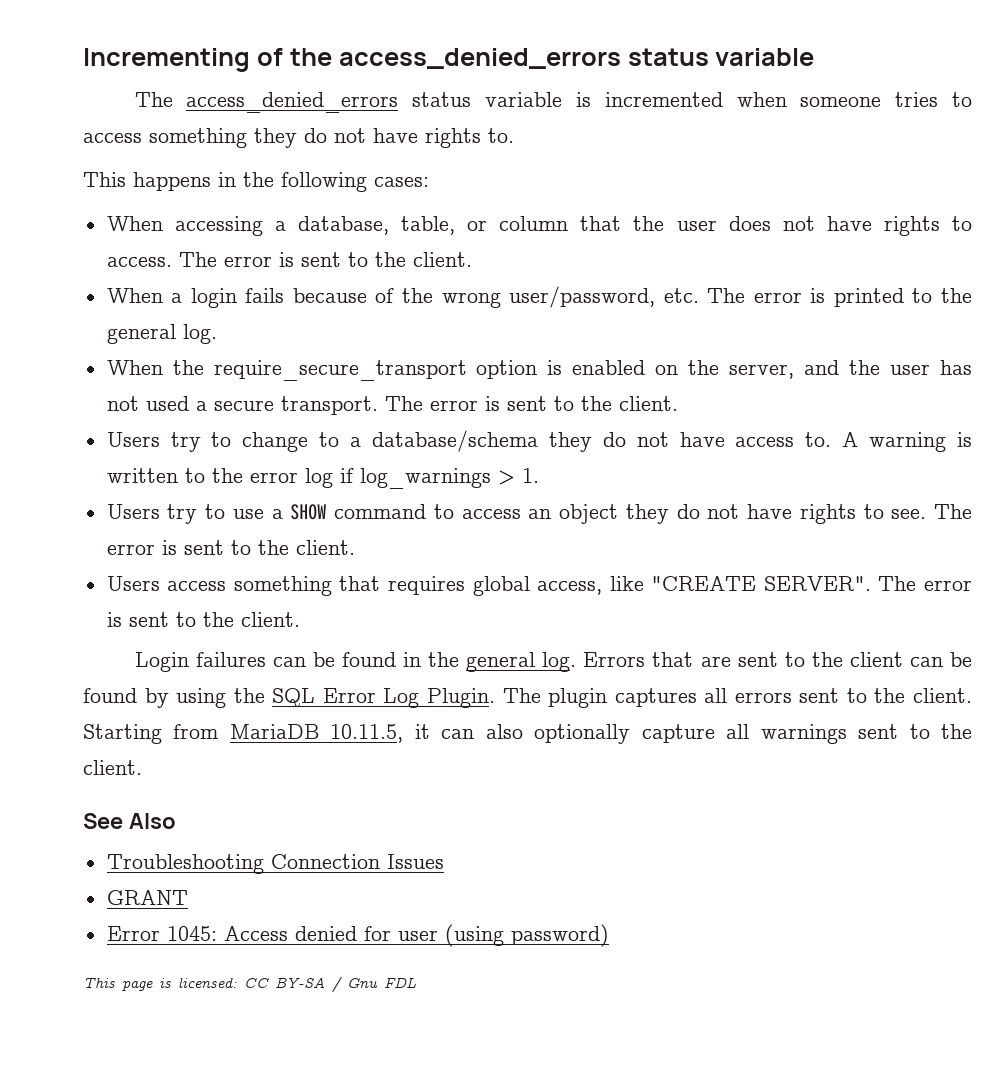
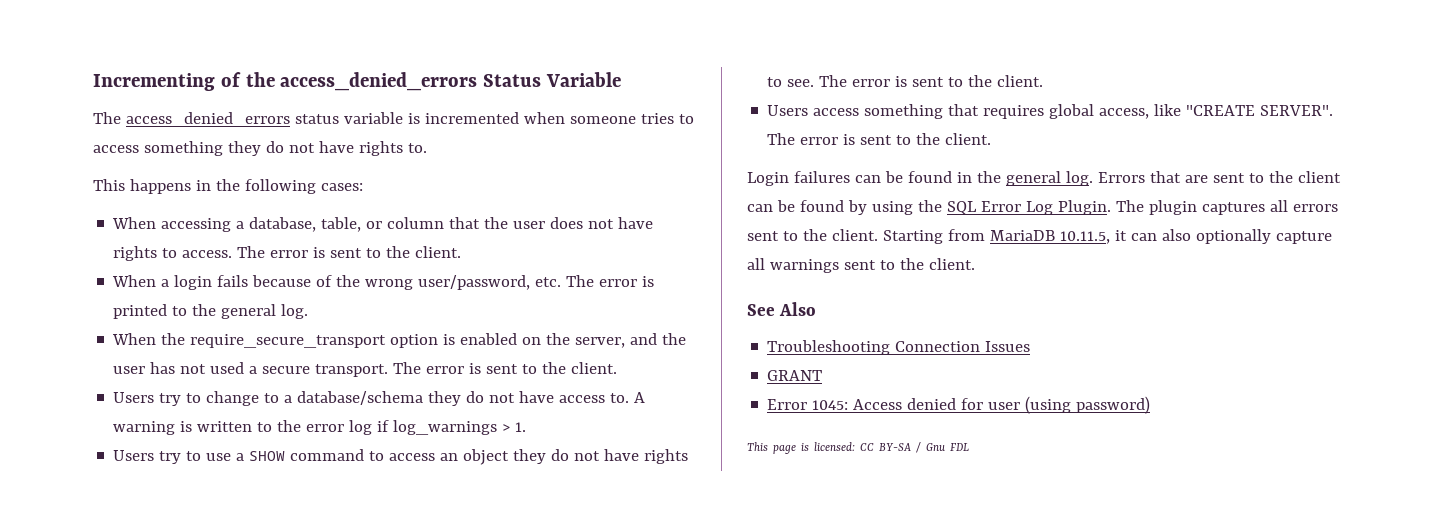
- Incrementing of the access_denied_errors status variable
+ Incrementing of the access_denied_errors Status Variable

